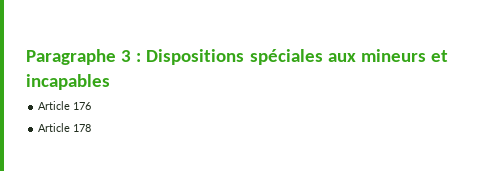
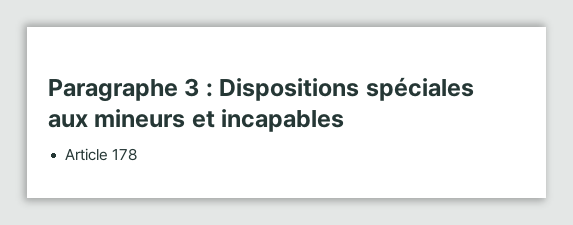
- Article 176

